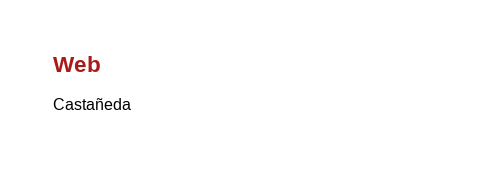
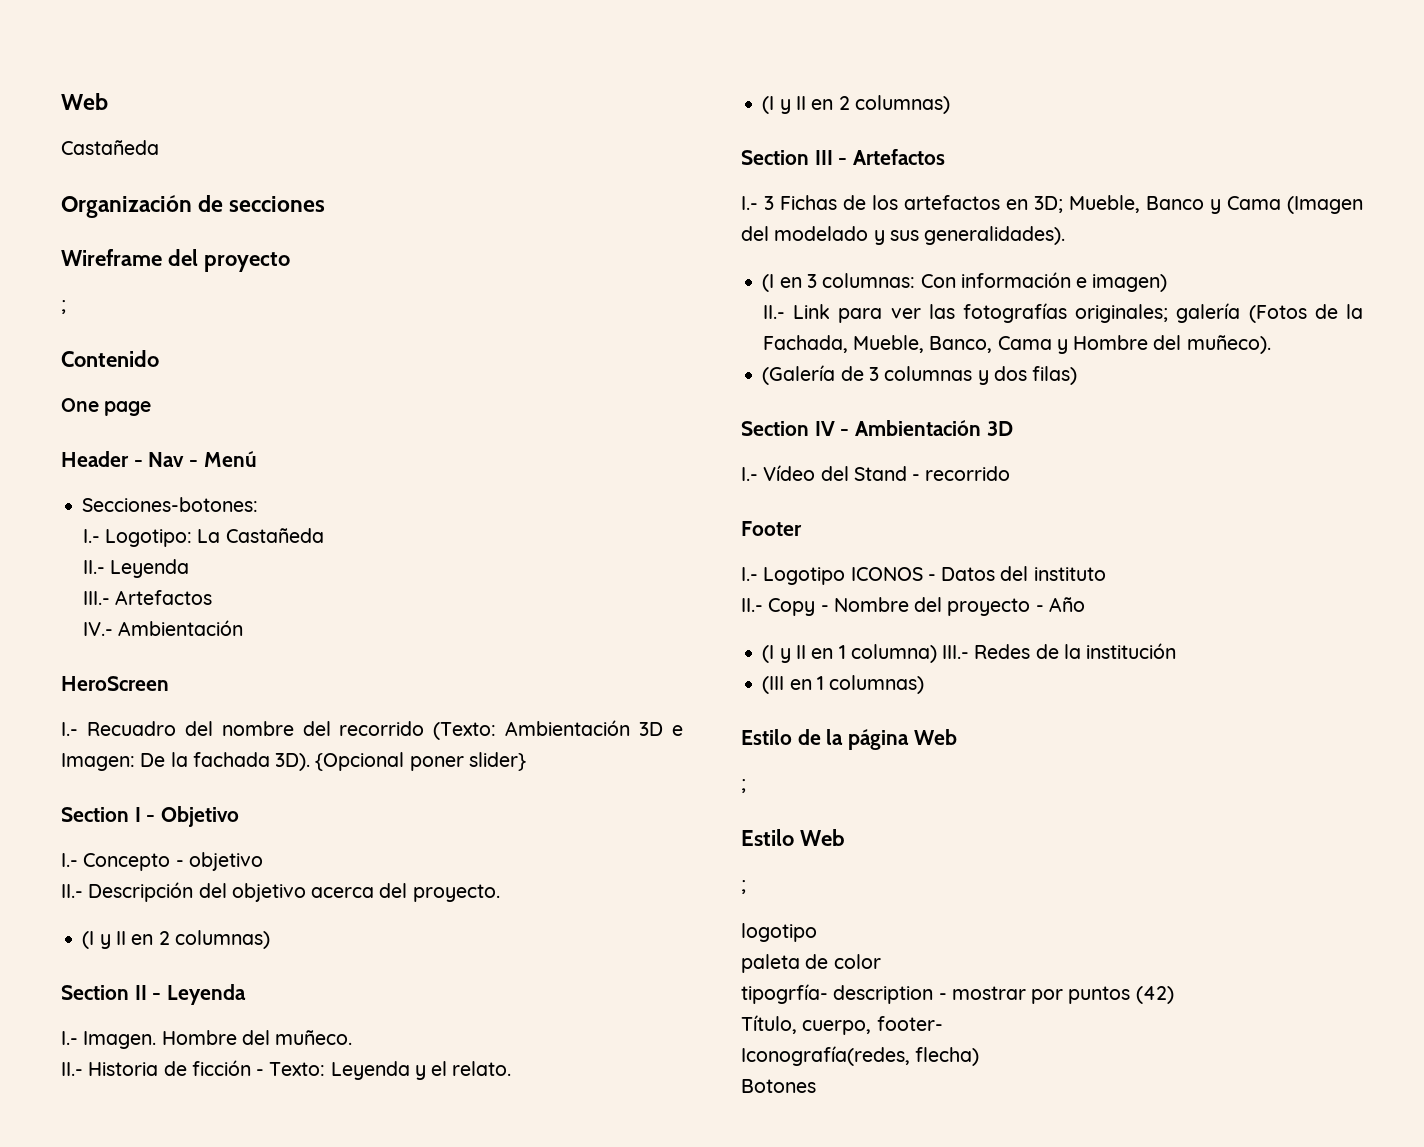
+ Organización de secciones
+ Wireframe del proyecto
+ ;
+ Contenido
+ One page
+ Header - Nav - Menú
+ Secciones-botones:
+ I.- Logotipo: La Castañeda
+ II.- Leyenda
+ III.- Artefactos
+ IV.- Ambientación
+ HeroScreen
+ I.- Recuadro del nombre del recorrido (Texto: Ambientación 3D e Imagen: De la fachada 3D). {Opcional poner slider}
+ Section I - Objetivo
+ I.- Concepto - objetivo
+ II.- Descripción del objetivo acerca del proyecto.
+ (I y II en 2 columnas)
+ Section II - Leyenda
+ I.- Imagen. Hombre del muñeco.
+ II.- Historia de ficción - Texto: Leyenda y el relato.
+ (I y II en 2 columnas)
+ Section III - Artefactos
+ I.- 3 Fichas de los artefactos en 3D; Mueble, Banco y Cama (Imagen del modelado y sus generalidades).
+ (I en 3 columnas: Con información e imagen)
+ II.- Link para ver las fotografías originales; galería (Fotos de la Fachada, Mueble, Banco, Cama y Hombre del muñeco).
+ (Galería de 3 columnas y dos filas)
+ Section IV - Ambientación 3D
+ I.- Vídeo del Stand - recorrido
+ Footer
+ I.- Logotipo ICONOS - Datos del instituto
+ II.- Copy - Nombre del proyecto - Año
+ (I y II en 1 columna) III.- Redes de la institución
+ (III en 1 columnas)
+ Estilo de la página Web
+ ;
+ Estilo Web
+ ;
+ logotipo
+ paleta de color
+ tipogrfía- description - mostrar por puntos (42)
+ Título, cuerpo, footer-
+ Iconografía(redes, flecha)
+ Botones

